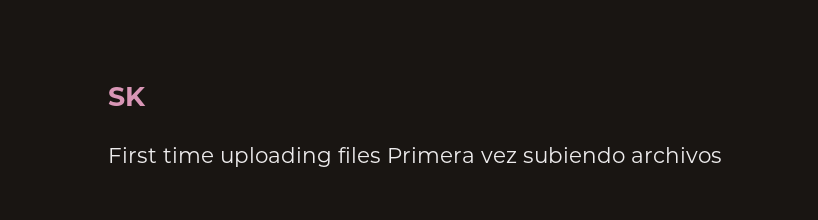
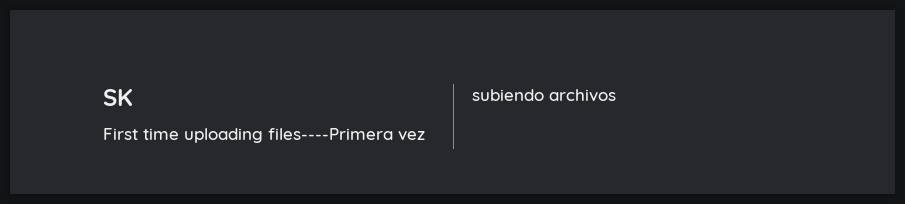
- First time uploading files Primera vez subiendo archivos
+ First time uploading files----Primera vez subiendo archivos

